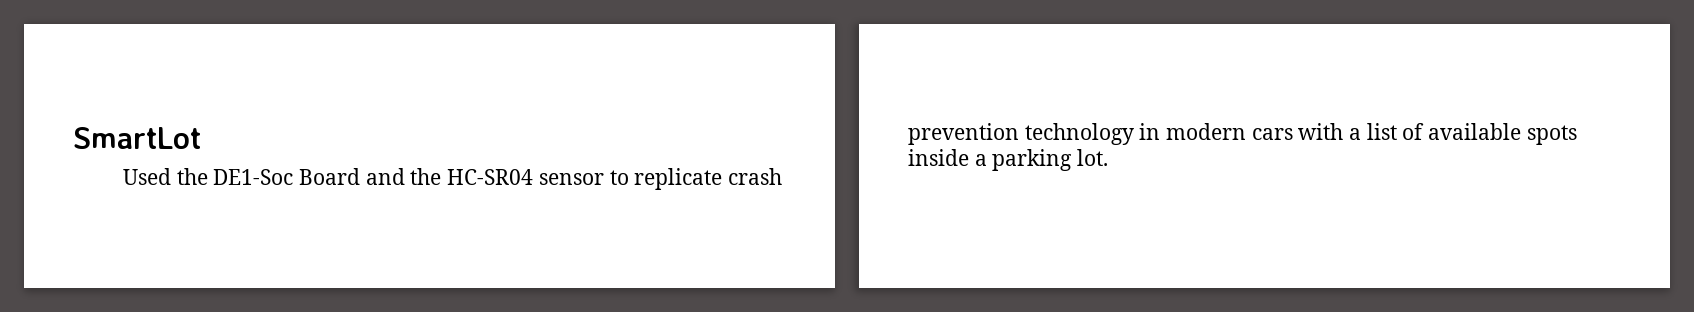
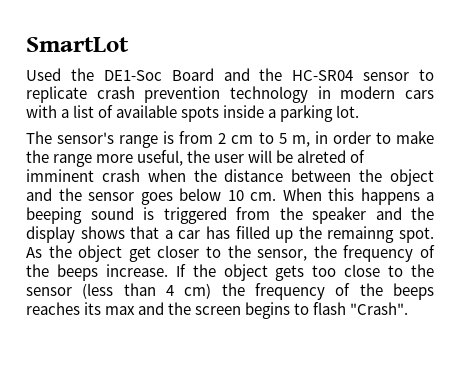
+ The sensor's range is from 2 cm to 5 m, in order to make the range more useful, the user will be alreted of imminent crash when the distance between the object and the sensor goes below 10 cm. When this happens a beeping sound is triggered from the speaker and the display shows that a car has filled up the remainng spot. As the object get closer to the sensor, the frequency of the beeps increase. If the object gets too close to the sensor (less than 4 cm) the frequency of the beeps reaches its max and the screen begins to flash "Crash".

